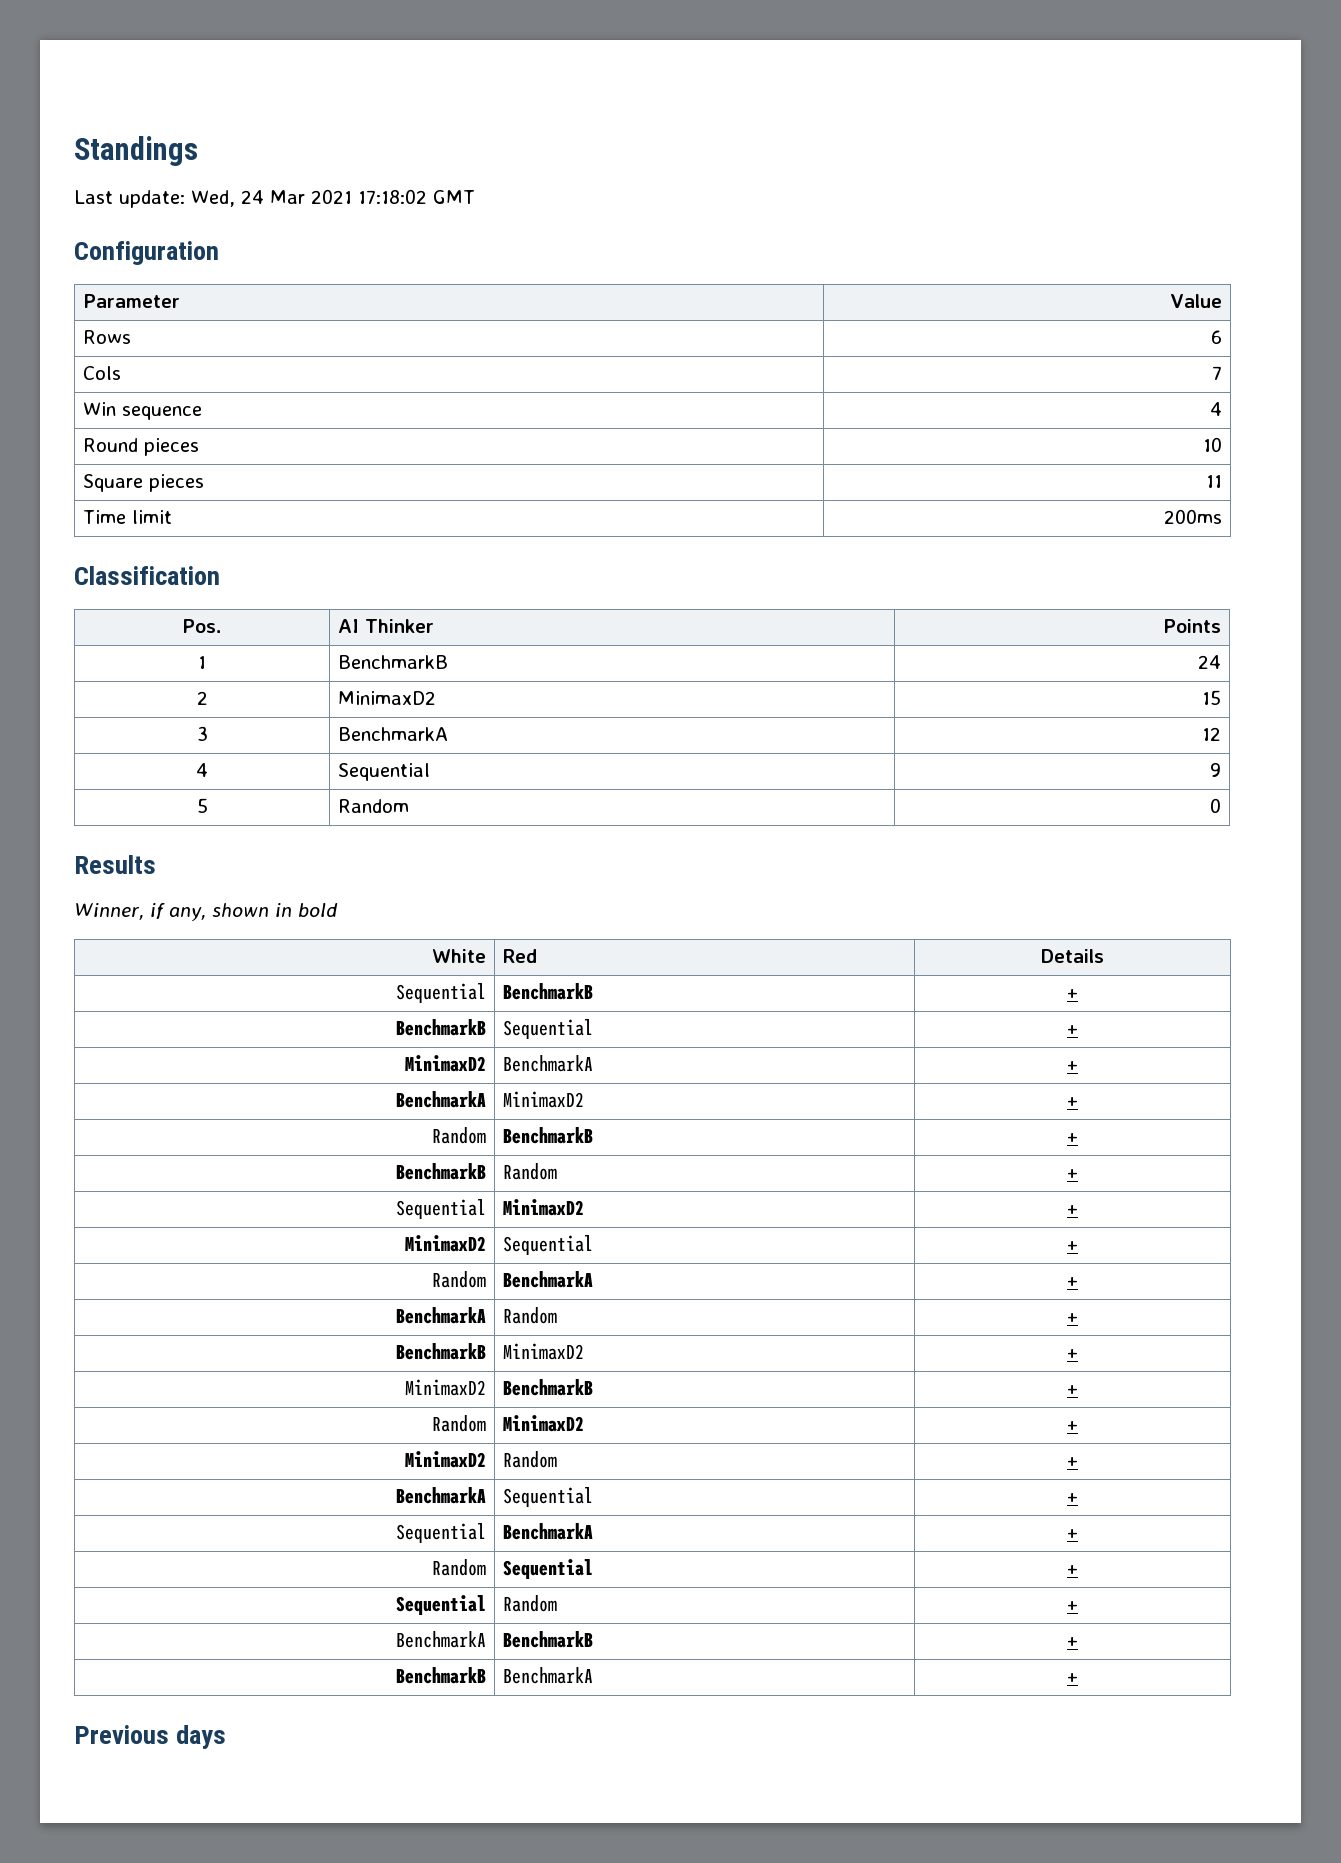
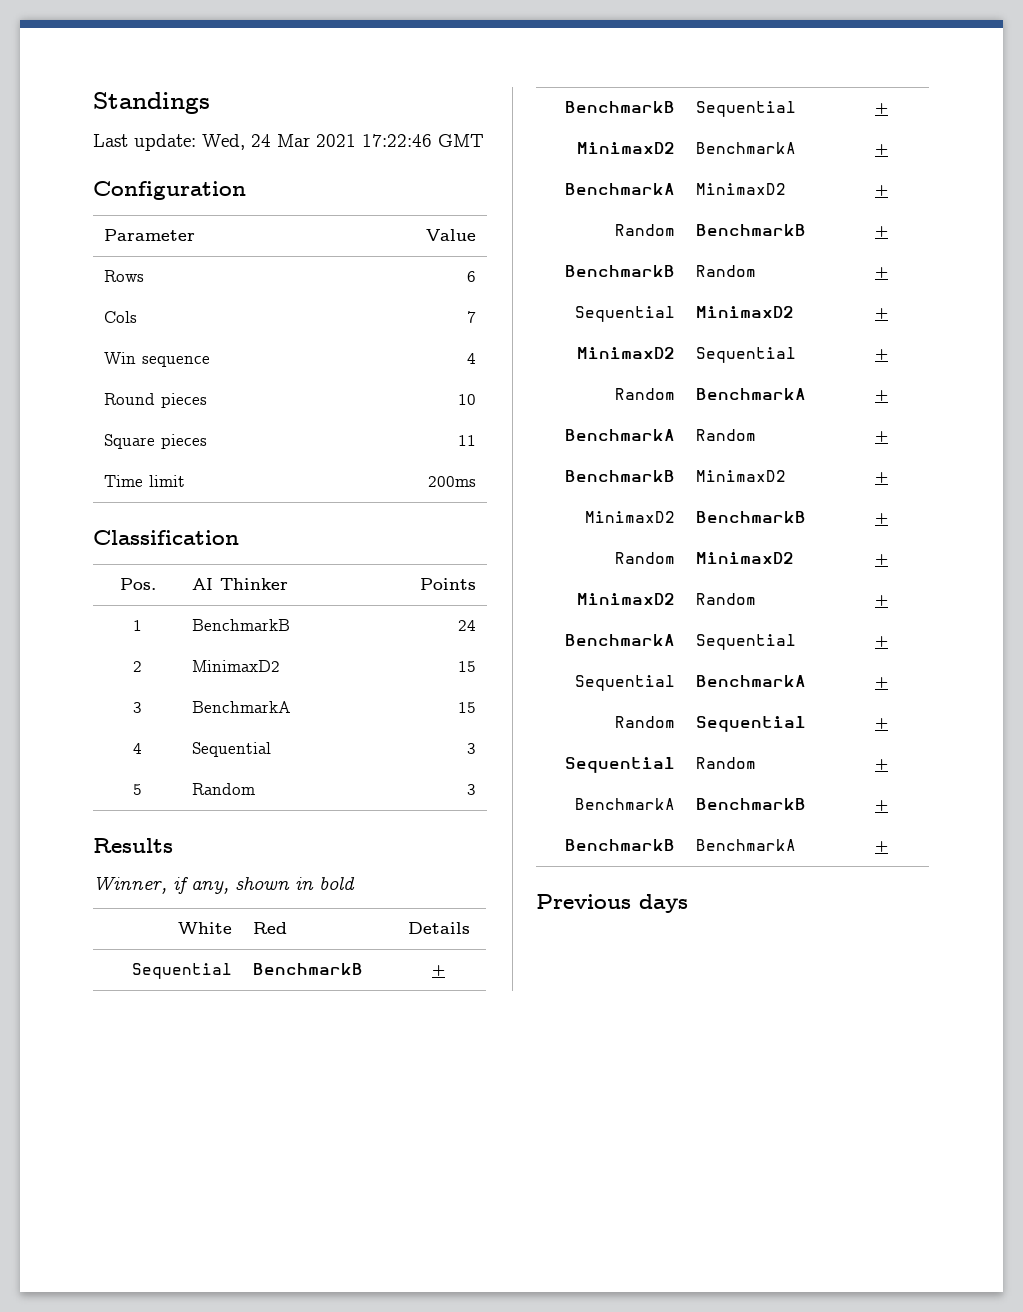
- Last update: Wed, 24 Mar 2021 17:18:02 GMT
+ Last update: Wed, 24 Mar 2021 17:22:46 GMT
- 3 | BenchmarkA | 12
+ 3 | BenchmarkA | 15
- 4 | Sequential | 9
+ 4 | Sequential | 3
- 5 | Random | 0
+ 5 | Random | 3

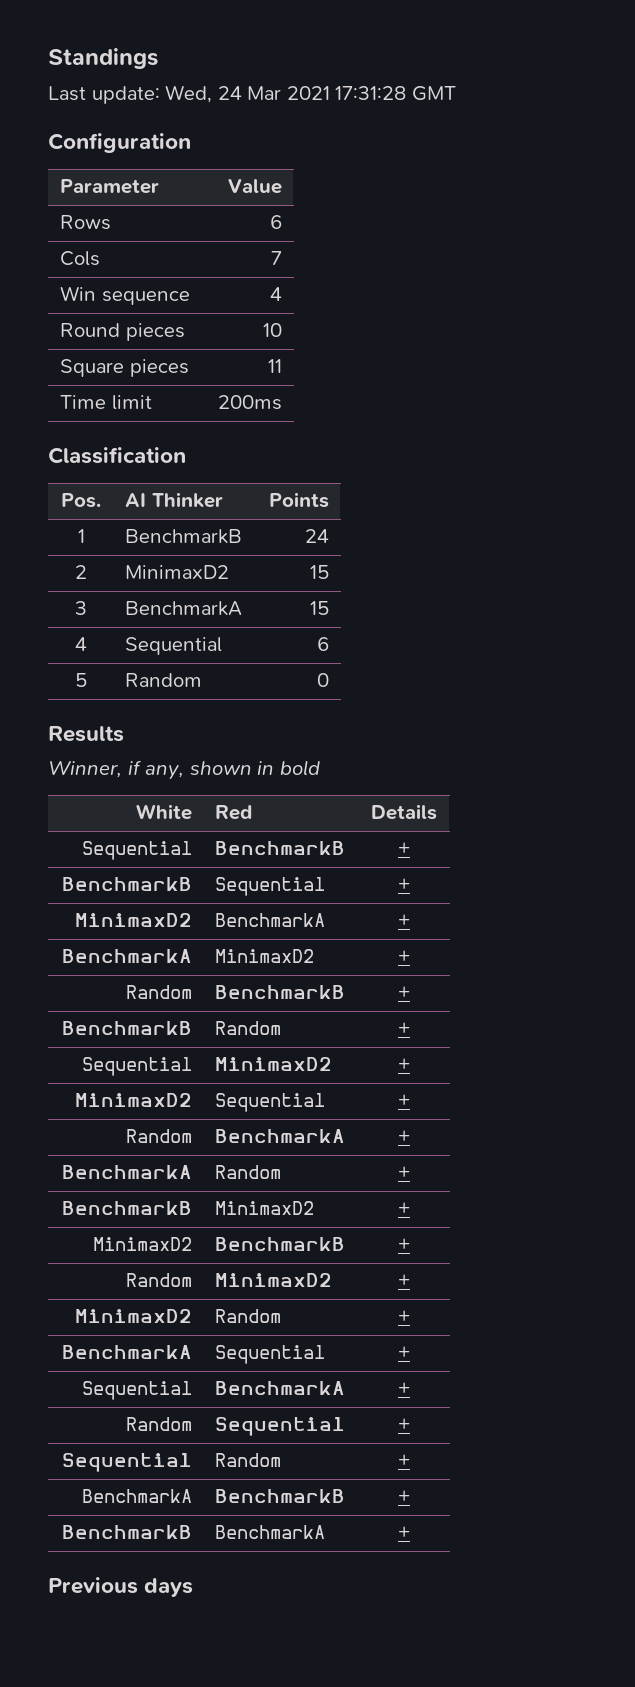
- Last update: Wed, 24 Mar 2021 17:22:46 GMT
+ Last update: Wed, 24 Mar 2021 17:31:28 GMT
- 4 | Sequential | 3
+ 4 | Sequential | 6
- 5 | Random | 3
+ 5 | Random | 0

